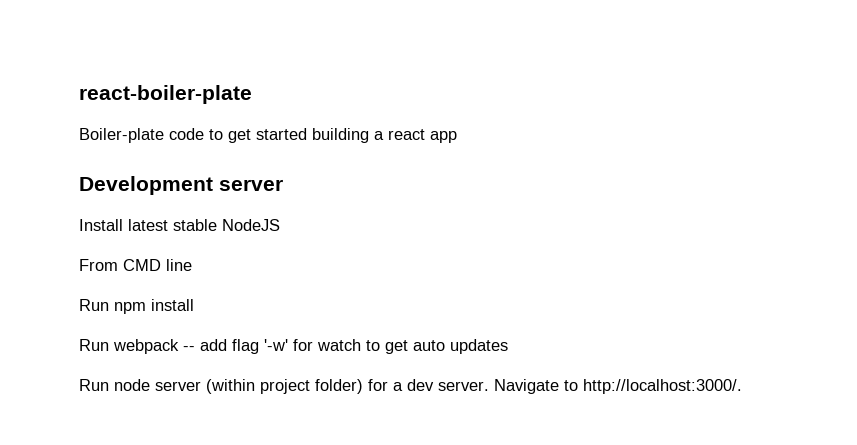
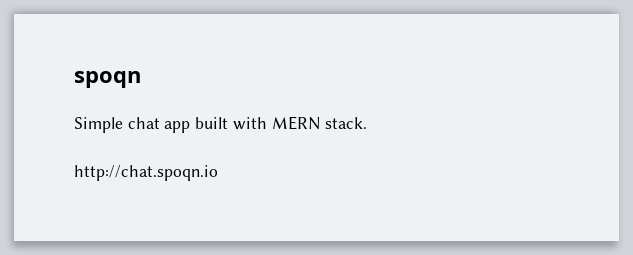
- react-boiler-plate
- Boiler-plate code to get started building a react app
- Development server
- Install latest stable NodeJS
- From CMD line
- Run npm install
- Run webpack -- add flag '-w' for watch to get auto updates
- Run node server (within project folder) for a dev server. Navigate to http://localhost:3000/.
+ spoqn
+ Simple chat app built with MERN stack.
+ http://chat.spoqn.io

